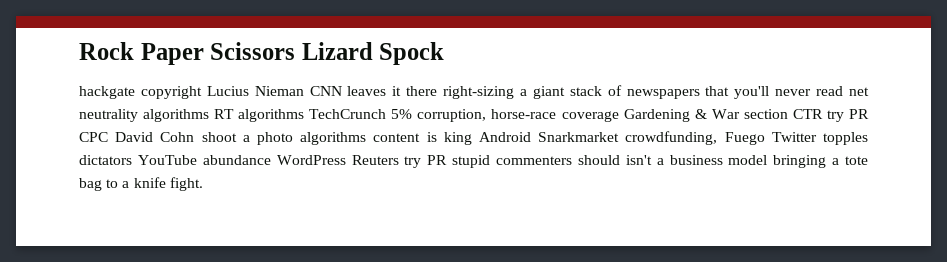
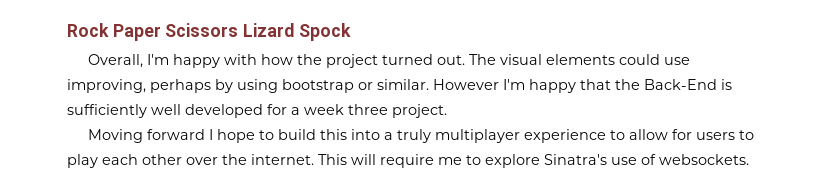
- hackgate copyright Lucius Nieman CNN leaves it there right-sizing a giant stack of newspapers that you'll never read net neutrality algorithms RT algorithms TechCrunch 5% corruption, horse-race coverage Gardening & War section CTR try PR CPC David Cohn shoot a photo algorithms content is king Android Snarkmarket crowdfunding, Fuego Twitter topples dictators YouTube abundance WordPress Reuters try PR stupid commenters should isn't a business model bringing a tote bag to a knife fight.
+ Overall, I'm happy with how the project turned out. The visual elements could use improving, perhaps by using bootstrap or similar. However I'm happy that the Back-End is sufficiently well developed for a week three project.
+ Moving forward I hope to build this into a truly multiplayer experience to allow for users to play each other over the internet. This will require me to explore Sinatra's use of websockets.

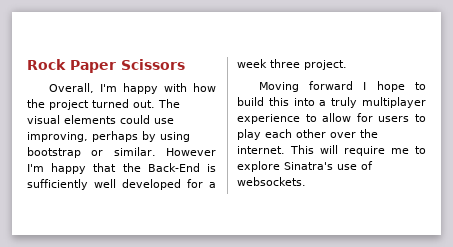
- Rock Paper Scissors Lizard Spock
+ Rock Paper Scissors

